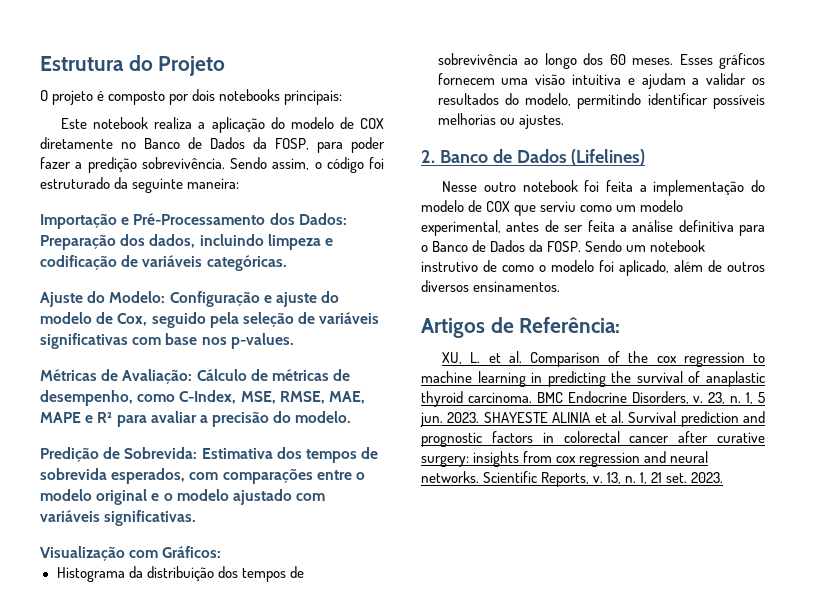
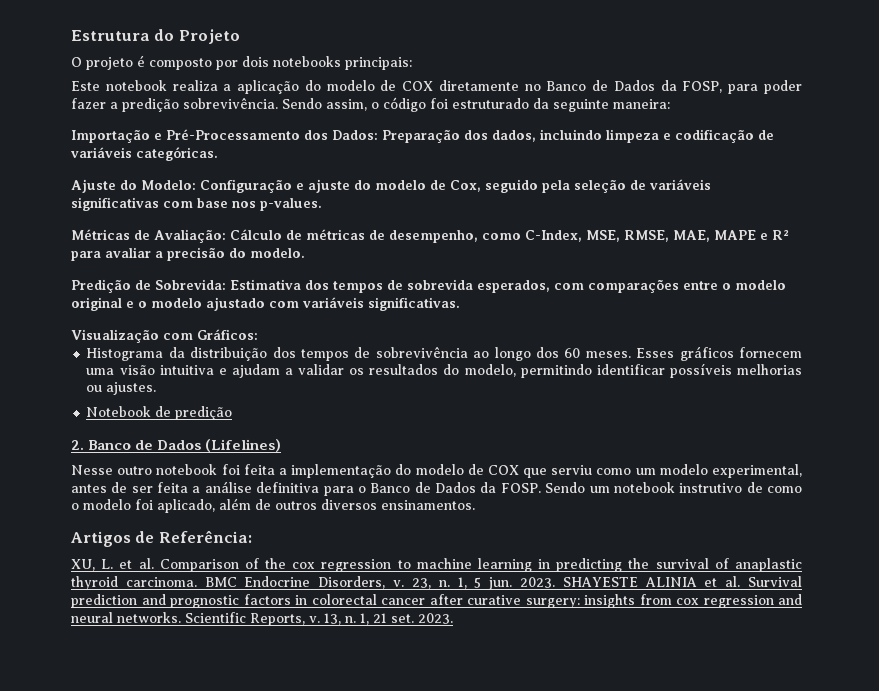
+ Notebook de predição

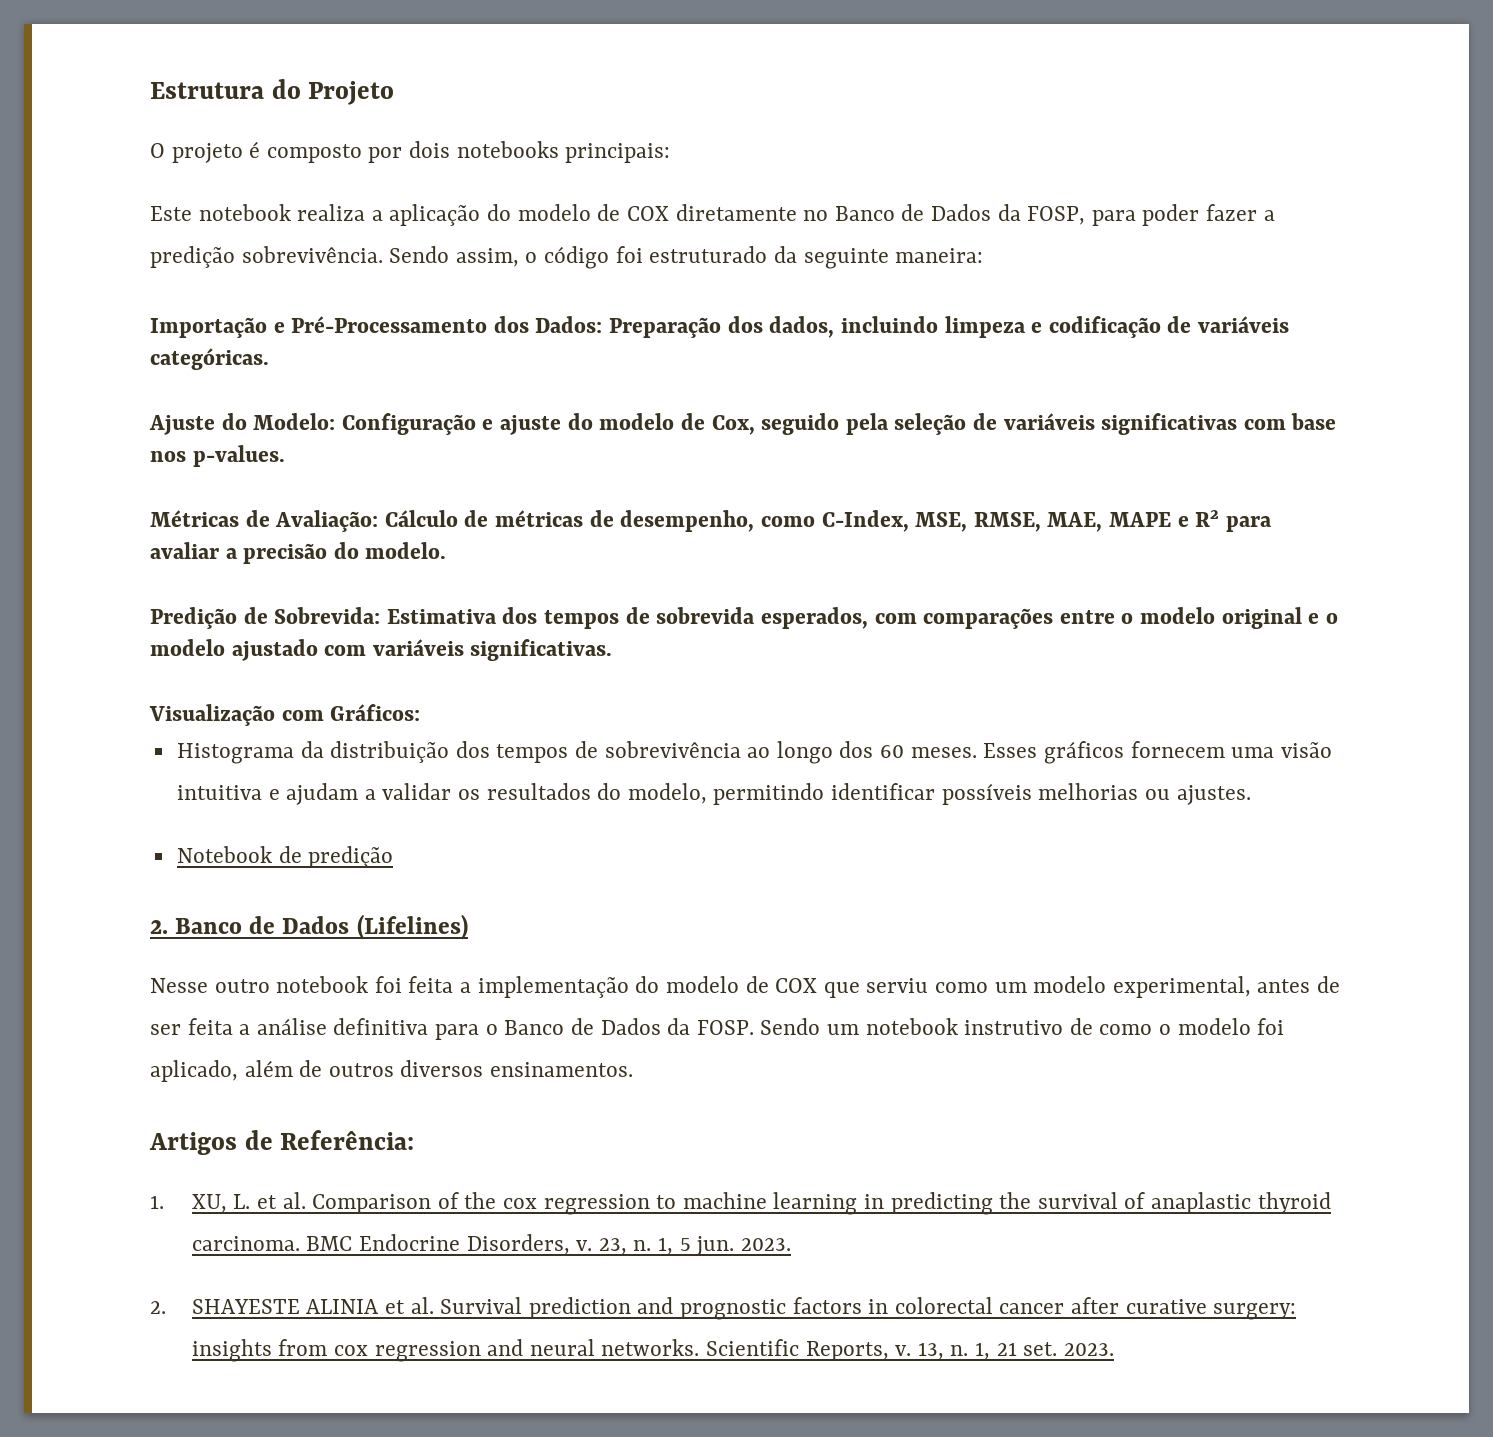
- XU, L. et al. Comparison of the cox regression to machine learning in predicting the survival of anaplastic thyroid carcinoma.
+ 1. XU, L. et al. Comparison of the cox regression to machine learning in predicting the survival of anaplastic thyroid carcinoma.
- 1, 5 jun. 2023. SHAYESTE ALINIA et al. Survival prediction and prognostic factors in colorectal cancer after curative surgery: insights from cox regression and neural networks.
+ 1, 5 jun. 2023.
+ 2. SHAYESTE ALINIA et al. Survival prediction and prognostic factors in colorectal cancer after curative surgery: insights from cox regression and neural networks.

